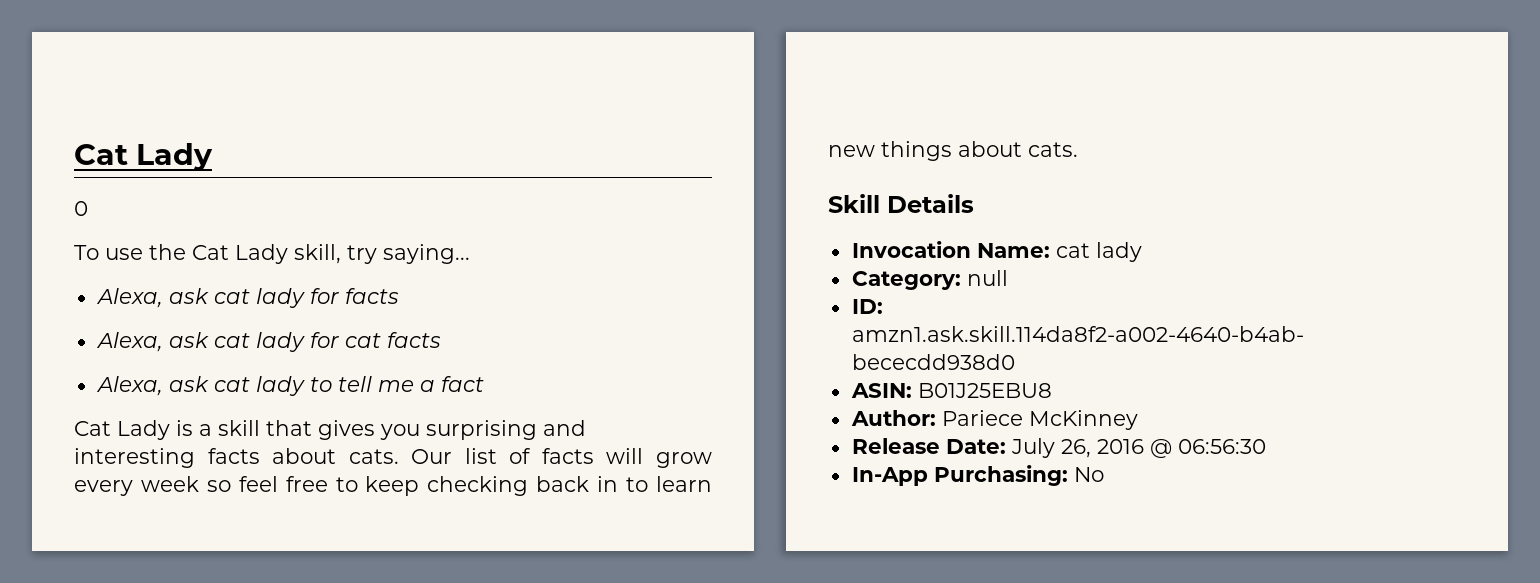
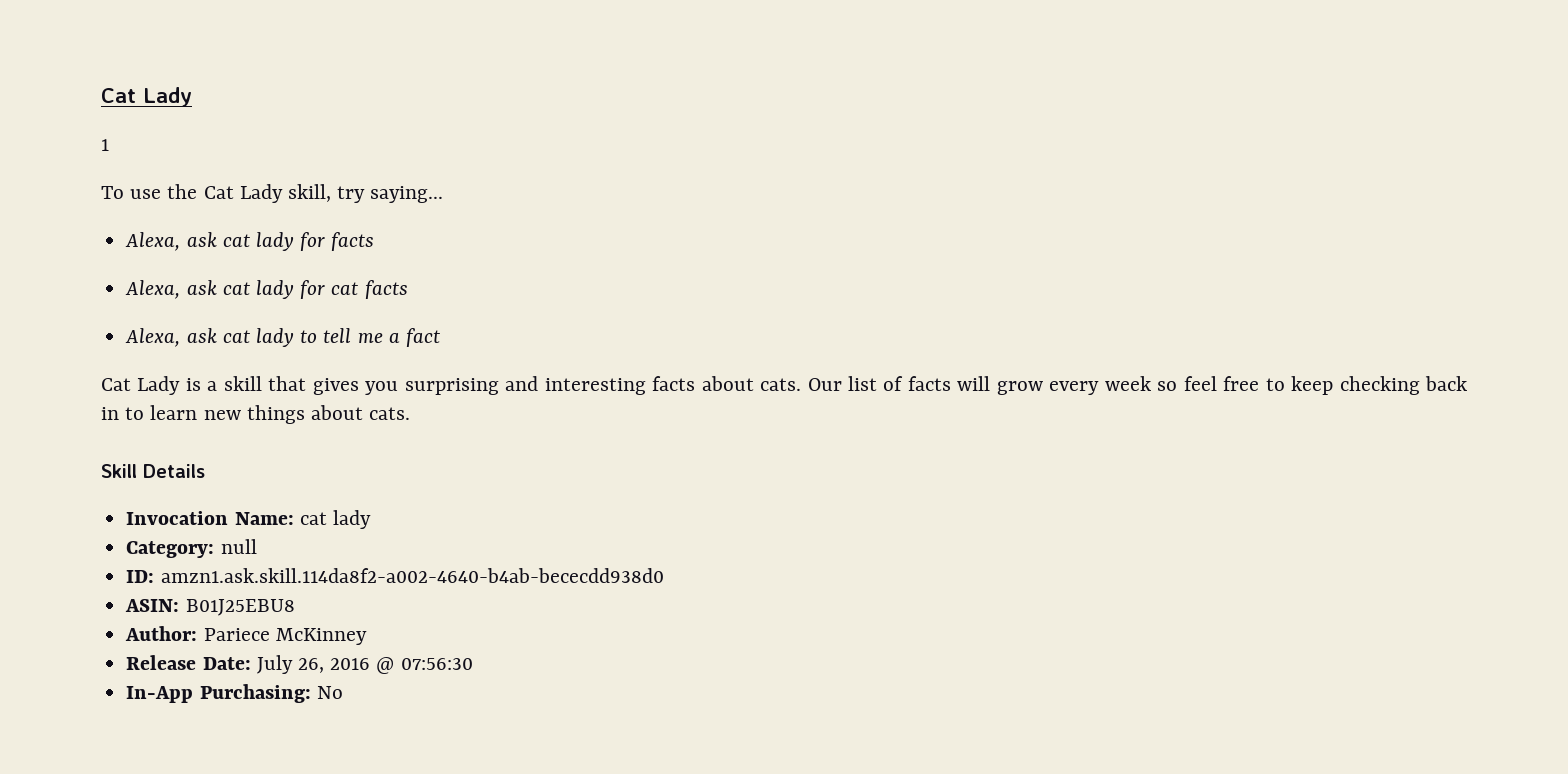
- 0
+ 1
- Release Date: July 26, 2016 @ 06:56:30
+ Release Date: July 26, 2016 @ 07:56:30

